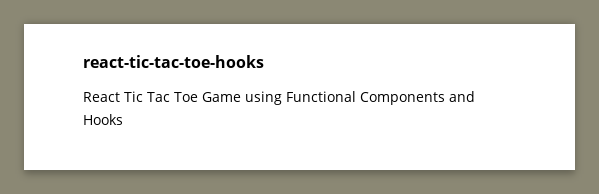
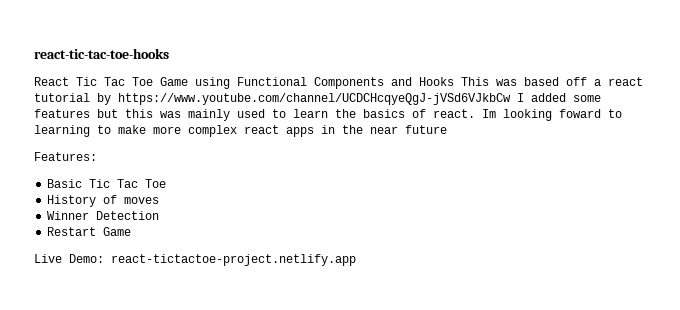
- React Tic Tac Toe Game using Functional Components and Hooks
+ React Tic Tac Toe Game using Functional Components and Hooks This was based off a react tutorial by https://www.youtube.com/channel/UCDCHcqyeQgJ-jVSd6VJkbCw I added some features but this was mainly used to learn the basics of react. Im looking foward to learning to make more complex react apps in the near future
+ Features:
+ Basic Tic Tac Toe
+ History of moves
+ Winner Detection
+ Restart Game
+ Live Demo: react-tictactoe-project.netlify.app

